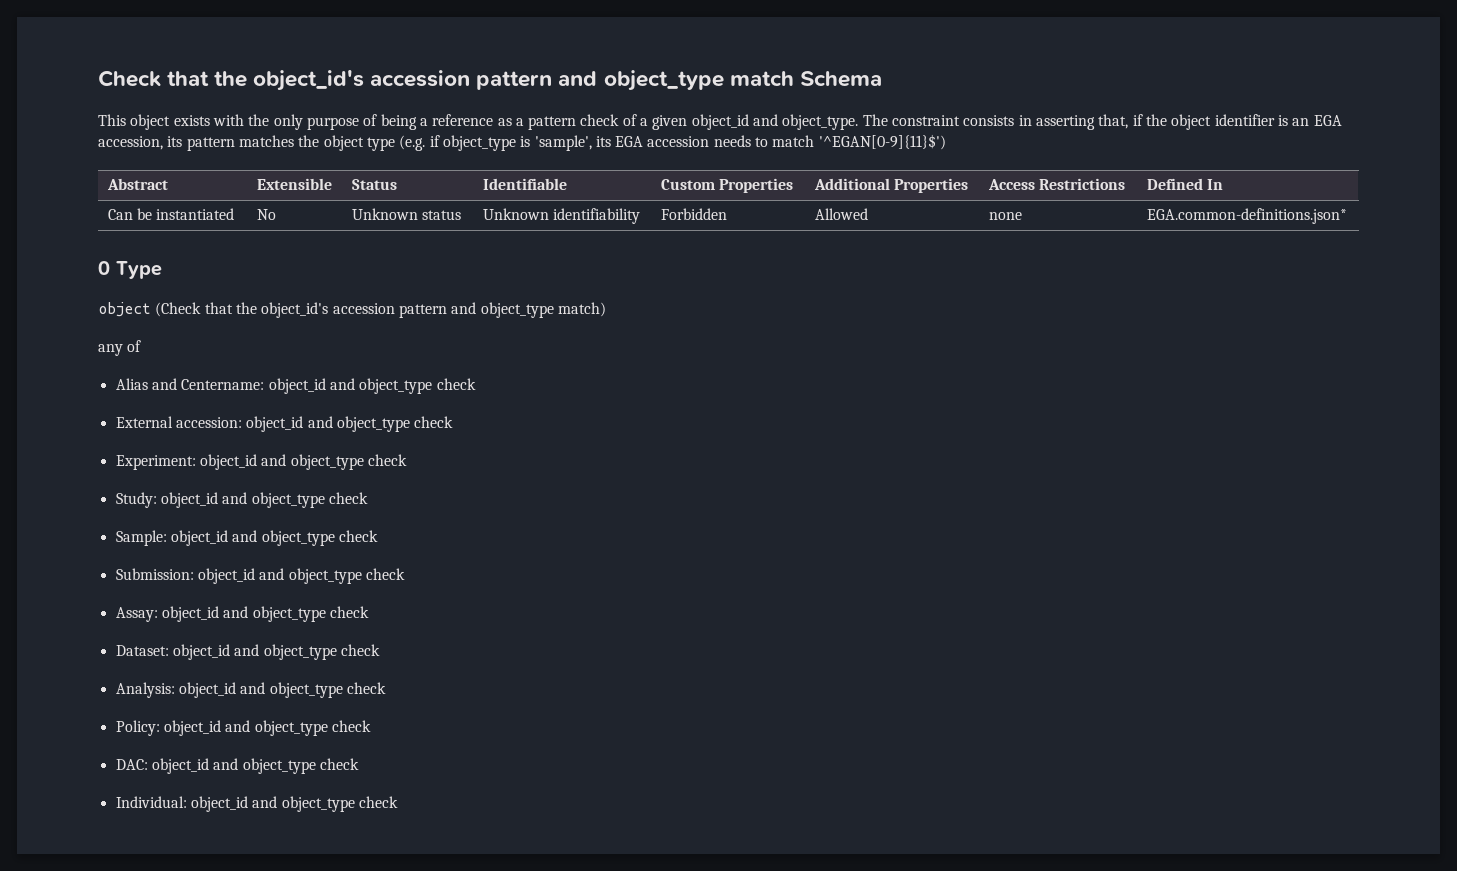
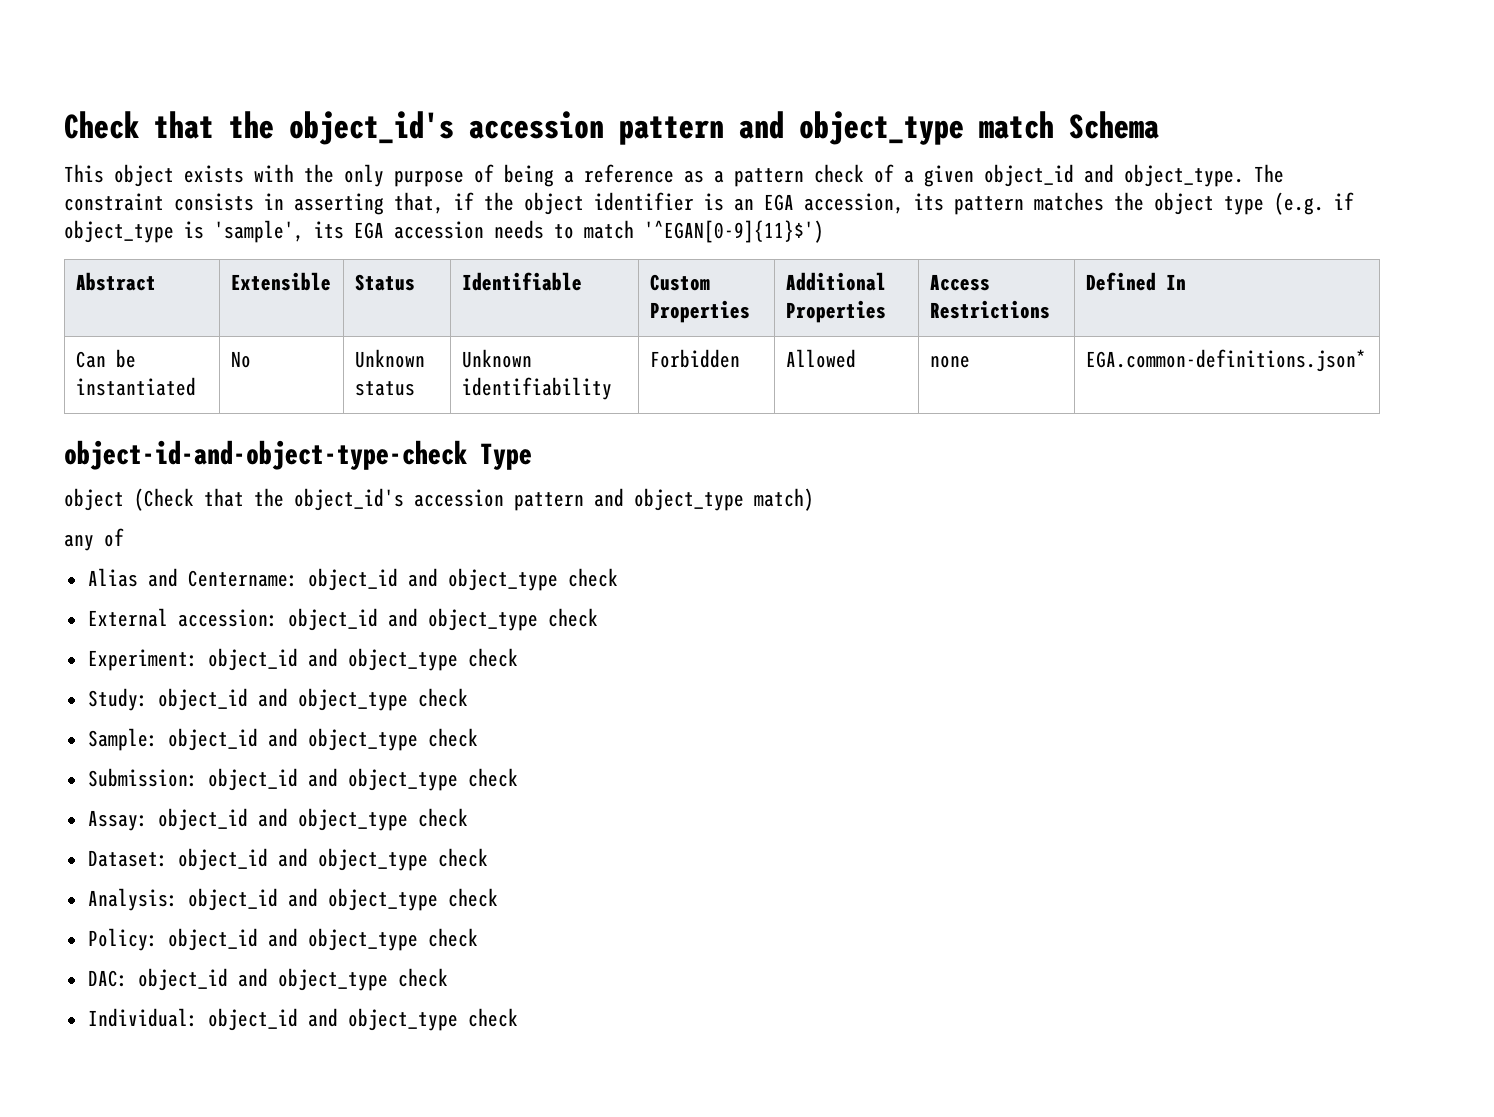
- 0 Type
+ object-id-and-object-type-check Type

